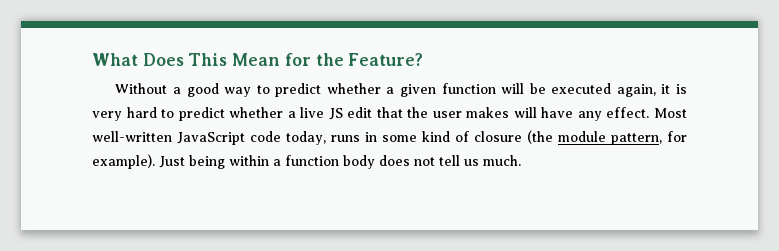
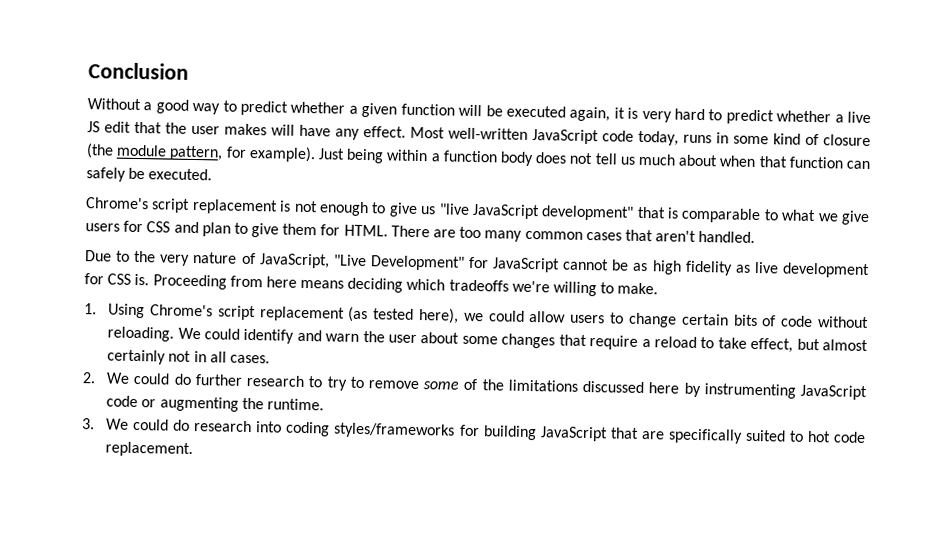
- What Does This Mean for the Feature?
+ Conclusion
- Just being within a function body does not tell us much.
+ Just being within a function body does not tell us much about when that function can safely be executed.
+ Chrome's script replacement is not enough to give us "live JavaScript development" that is comparable to what we give users for CSS and plan to give them for HTML. There are too many common cases that aren't handled.
+ Due to the very nature of JavaScript, "Live Development" for JavaScript cannot be as high fidelity as live development for CSS is. Proceeding from here means deciding which tradeoffs we're willing to make.
+ 1. Using Chrome's script replacement (as tested here), we could allow users to change certain bits of code without reloading. We could identify and warn the user about some changes that require a reload to take effect, but almost certainly not in all cases.
+ 2. We could do further research to try to remove some of the limitations discussed here by instrumenting JavaScript code or augmenting the runtime.
+ 3. We could do research into coding styles/frameworks for building JavaScript that are specifically suited to hot code replacement.

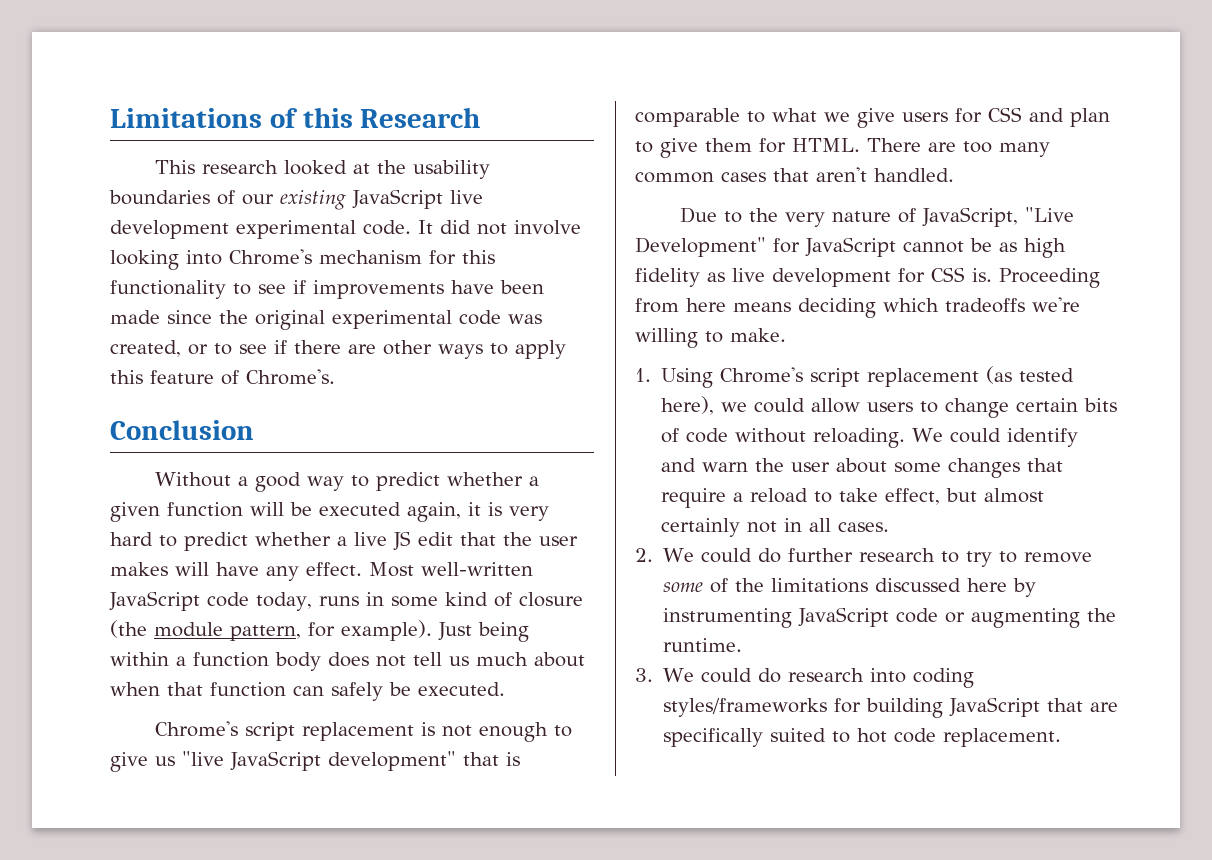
+ Limitations of this Research
+ This research looked at the usability boundaries of our existing JavaScript live development experimental code. It did not involve looking into Chrome's mechanism for this functionality to see if improvements have been made since the original experimental code was created, or to see if there are other ways to apply this feature of Chrome's.

